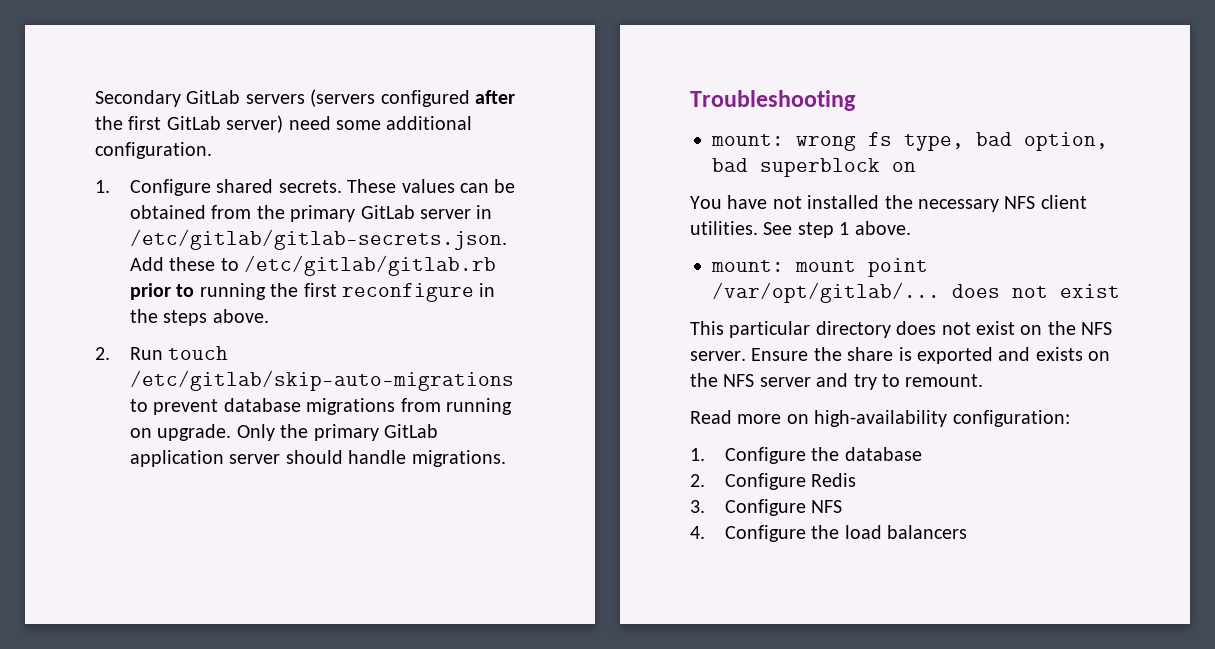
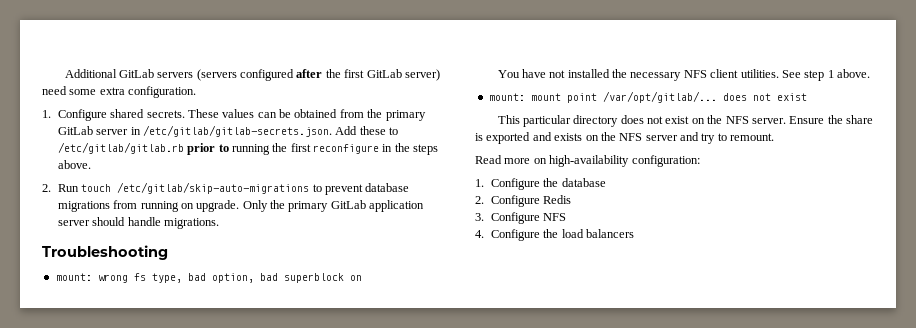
- Secondary GitLab servers (servers configured after the first GitLab server) need some additional configuration.
+ Additional GitLab servers (servers configured after the first GitLab server) need some extra configuration.

